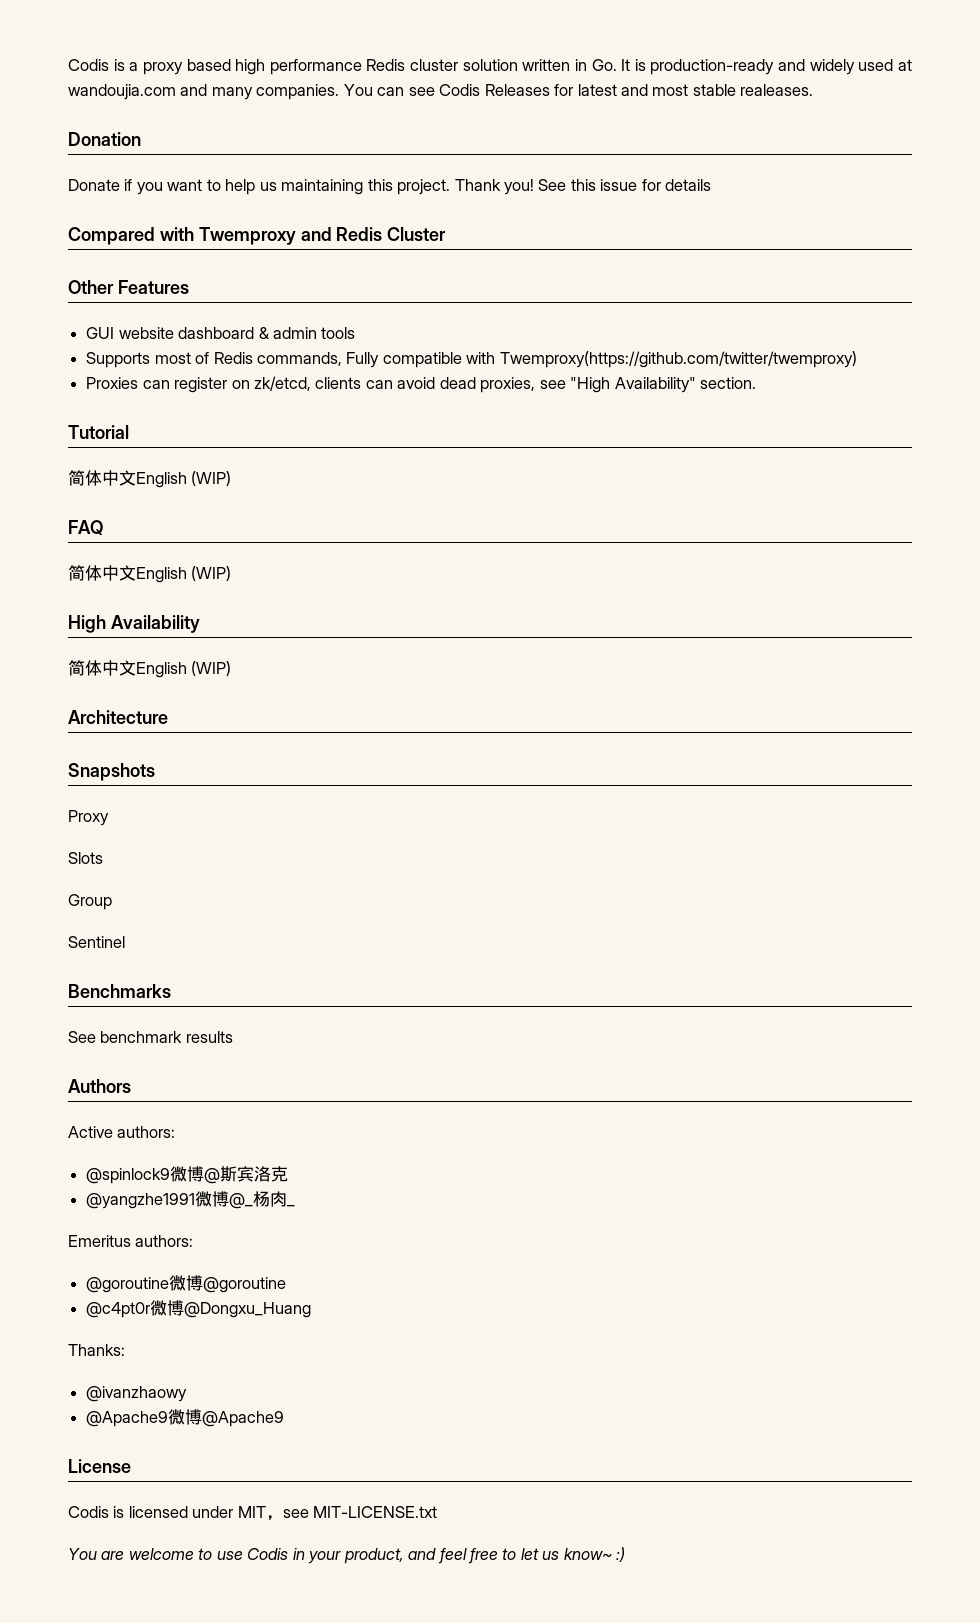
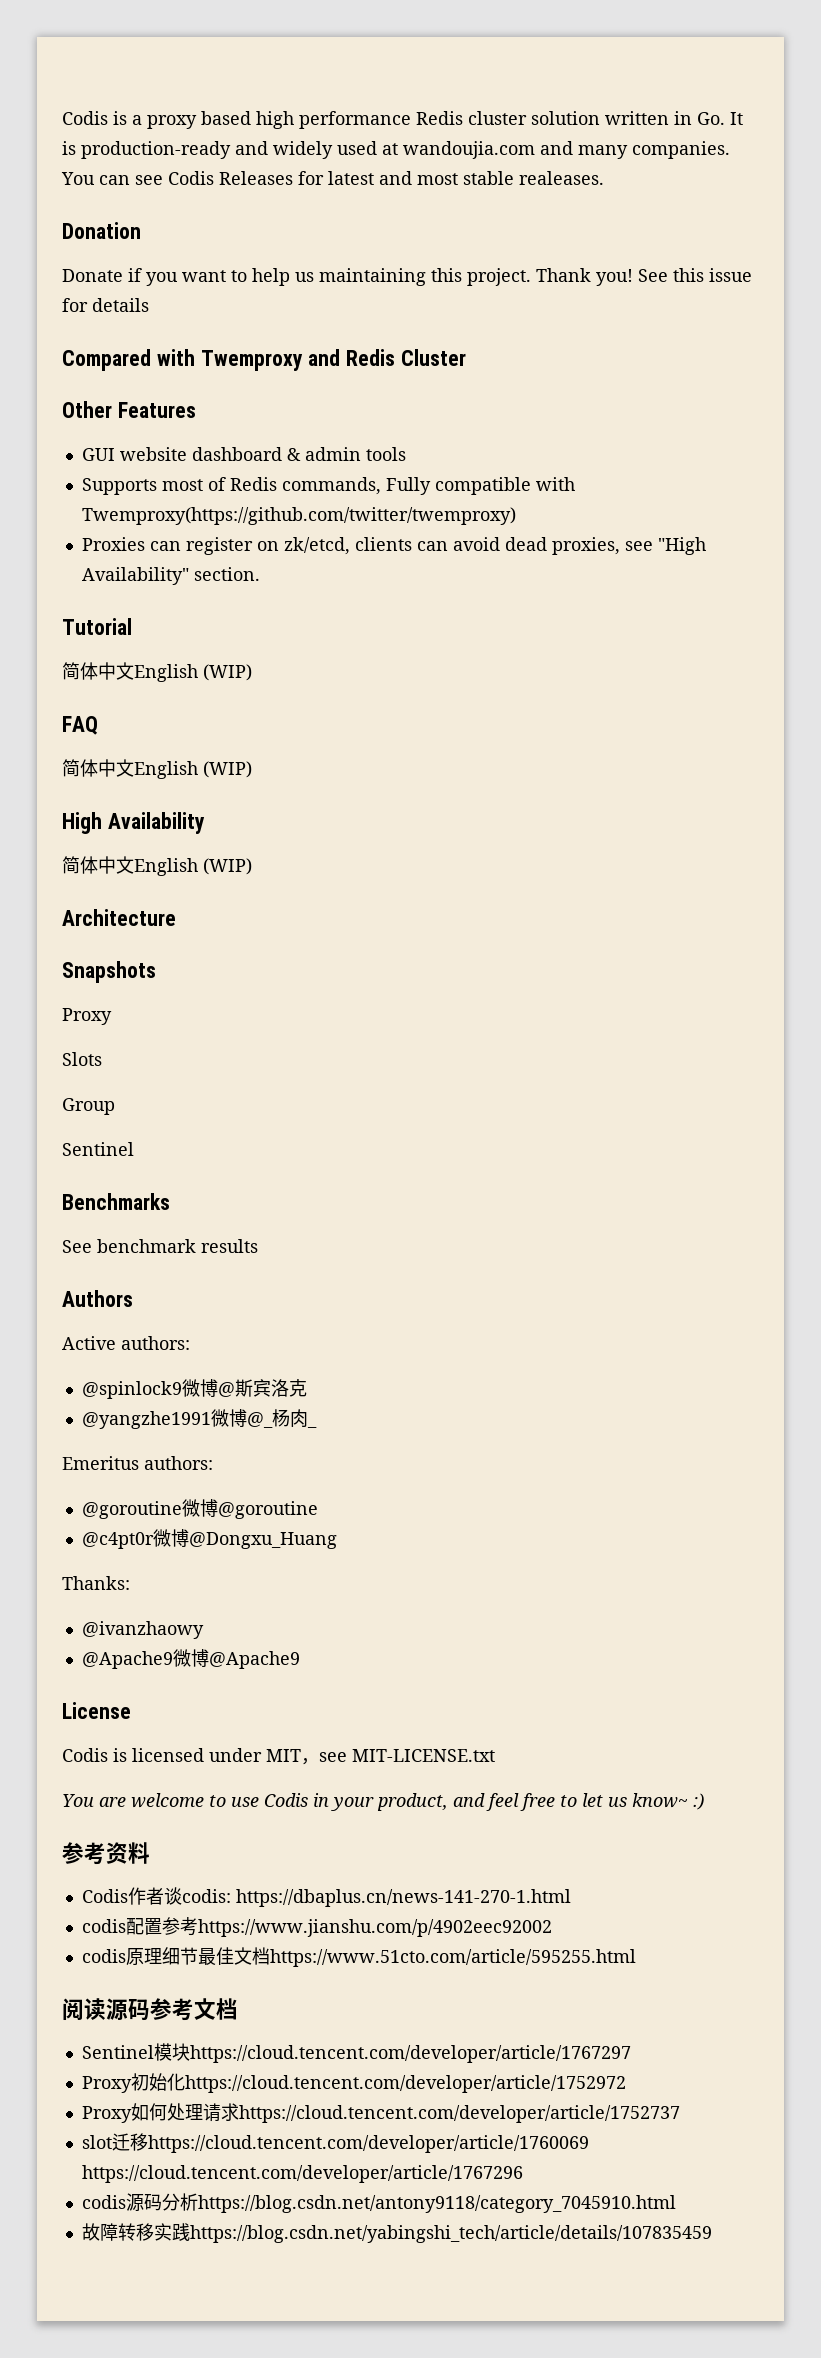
+ 参考资料
+ Codis作者谈codis: https://dbaplus.cn/news-141-270-1.html
+ codis配置参考https://www.jianshu.com/p/4902eec92002
+ codis原理细节最佳文档https://www.51cto.com/article/595255.html
+ 阅读源码参考文档
+ Sentinel模块https://cloud.tencent.com/developer/article/1767297
+ Proxy初始化https://cloud.tencent.com/developer/article/1752972
+ Proxy如何处理请求https://cloud.tencent.com/developer/article/1752737
+ slot迁移https://cloud.tencent.com/developer/article/1760069 https://cloud.tencent.com/developer/article/1767296
+ codis源码分析https://blog.csdn.net/antony9118/category_7045910.html
+ 故障转移实践https://blog.csdn.net/yabingshi_tech/article/details/107835459

